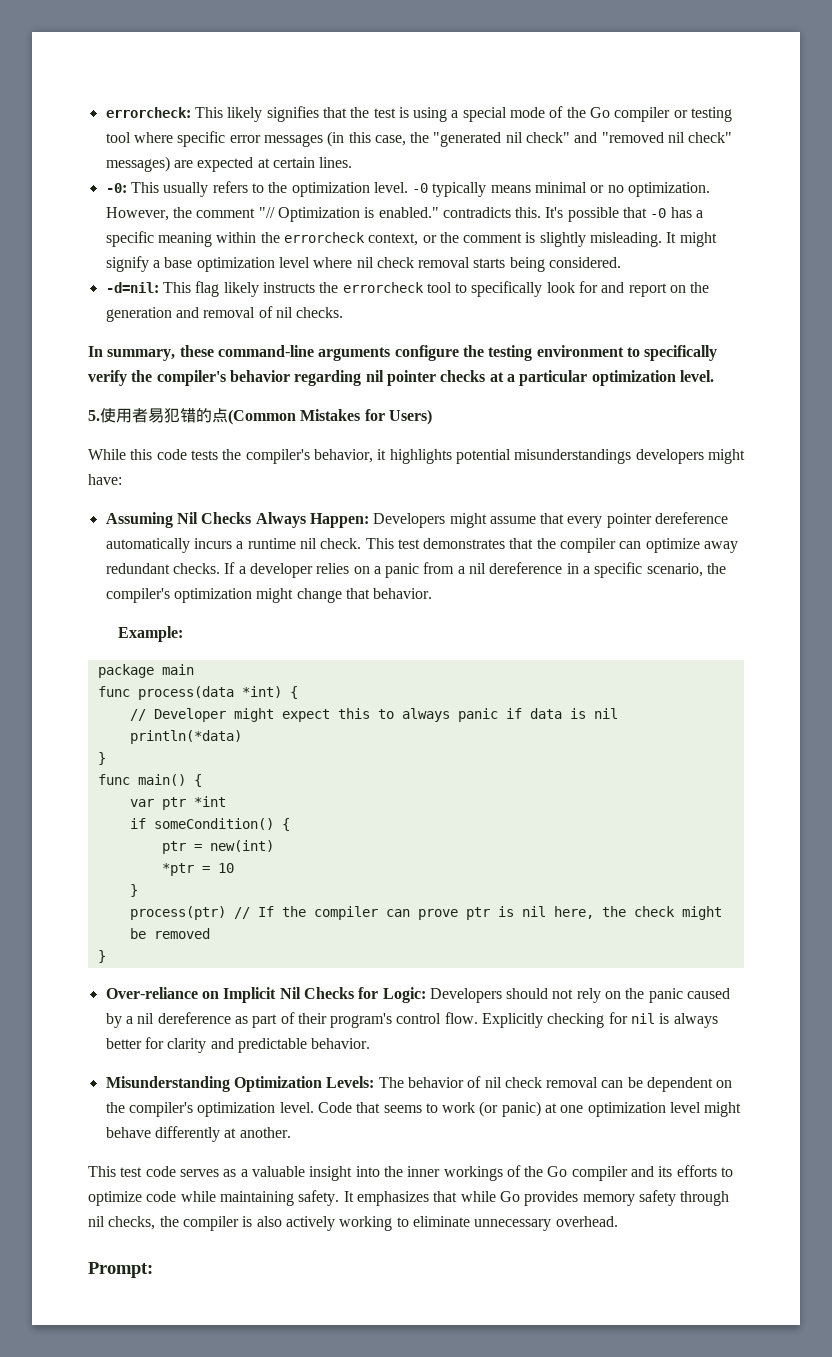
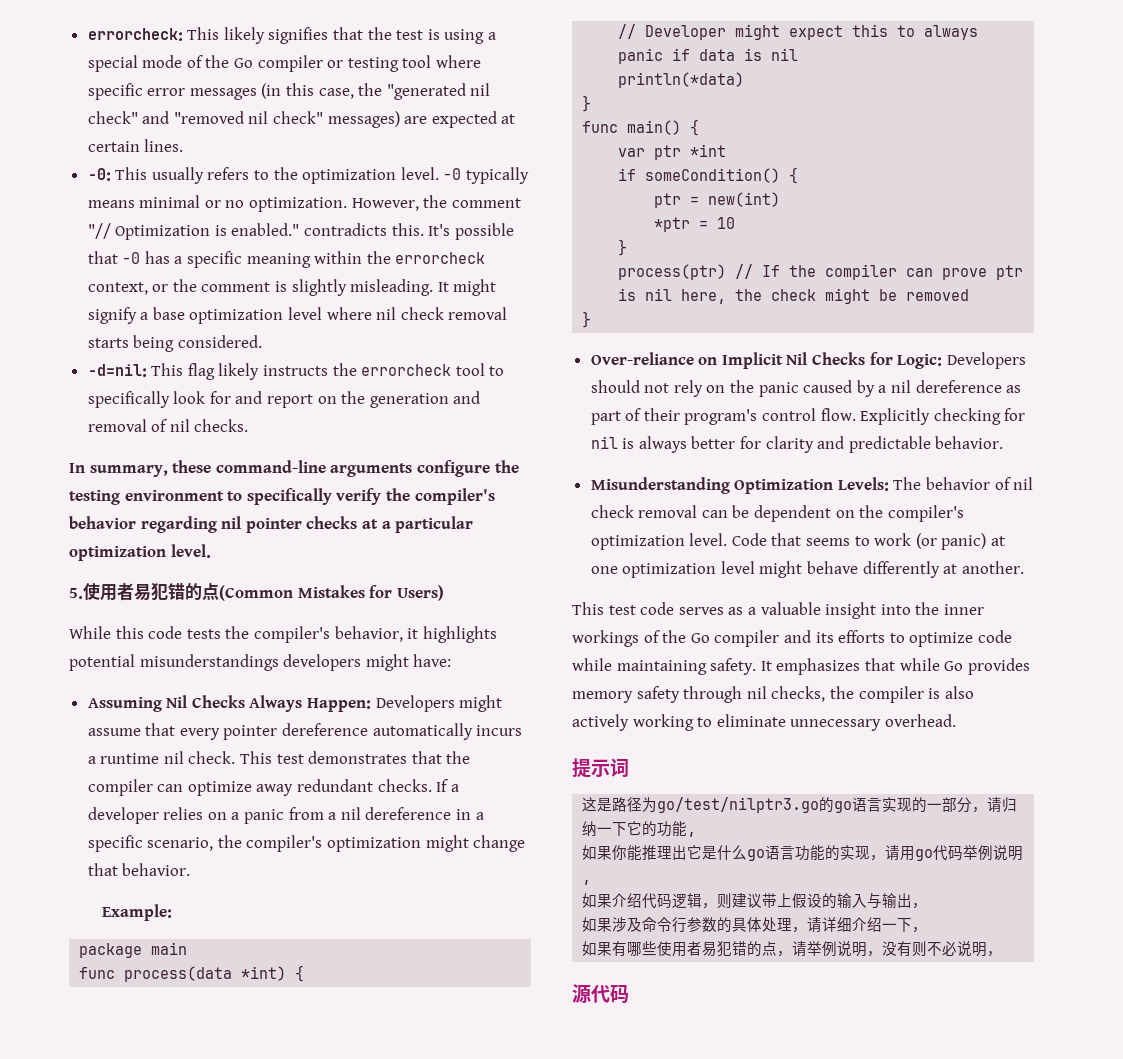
- Prompt:
+ 提示词
+ 这是路径为go/test/nilptr3.go的go语言实现的一部分，请归纳一下它的功能,
+ 如果你能推理出它是什么go语言功能的实现，请用go代码举例说明,
+ 如果介绍代码逻辑，则建议带上假设的输入与输出，
+ 如果涉及命令行参数的具体处理，请详细介绍一下，
+ 如果有哪些使用者易犯错的点，请举例说明，没有则不必说明，
+ 源代码

